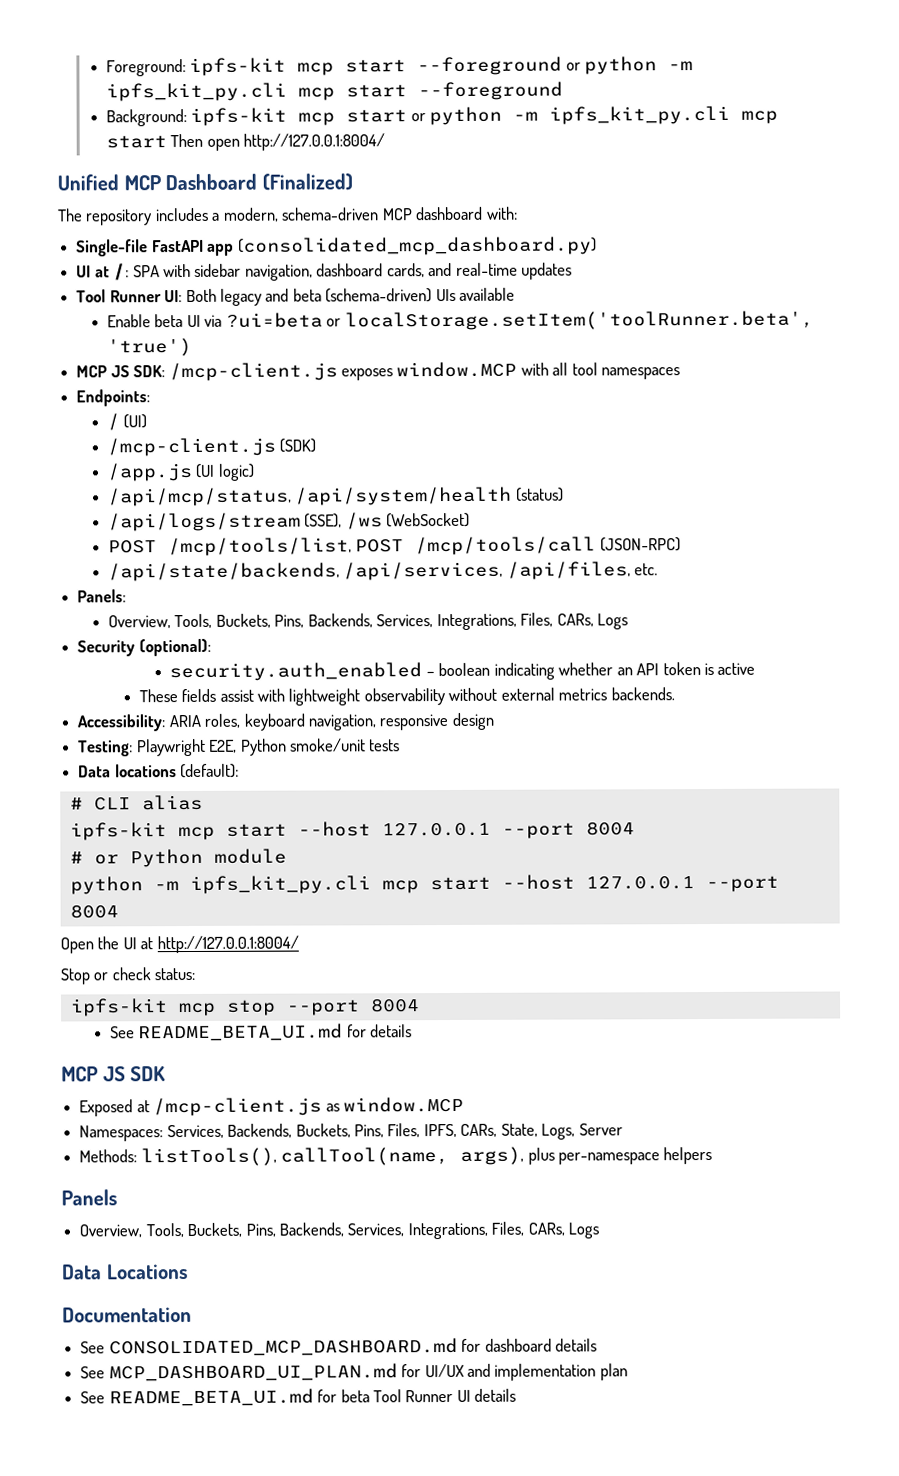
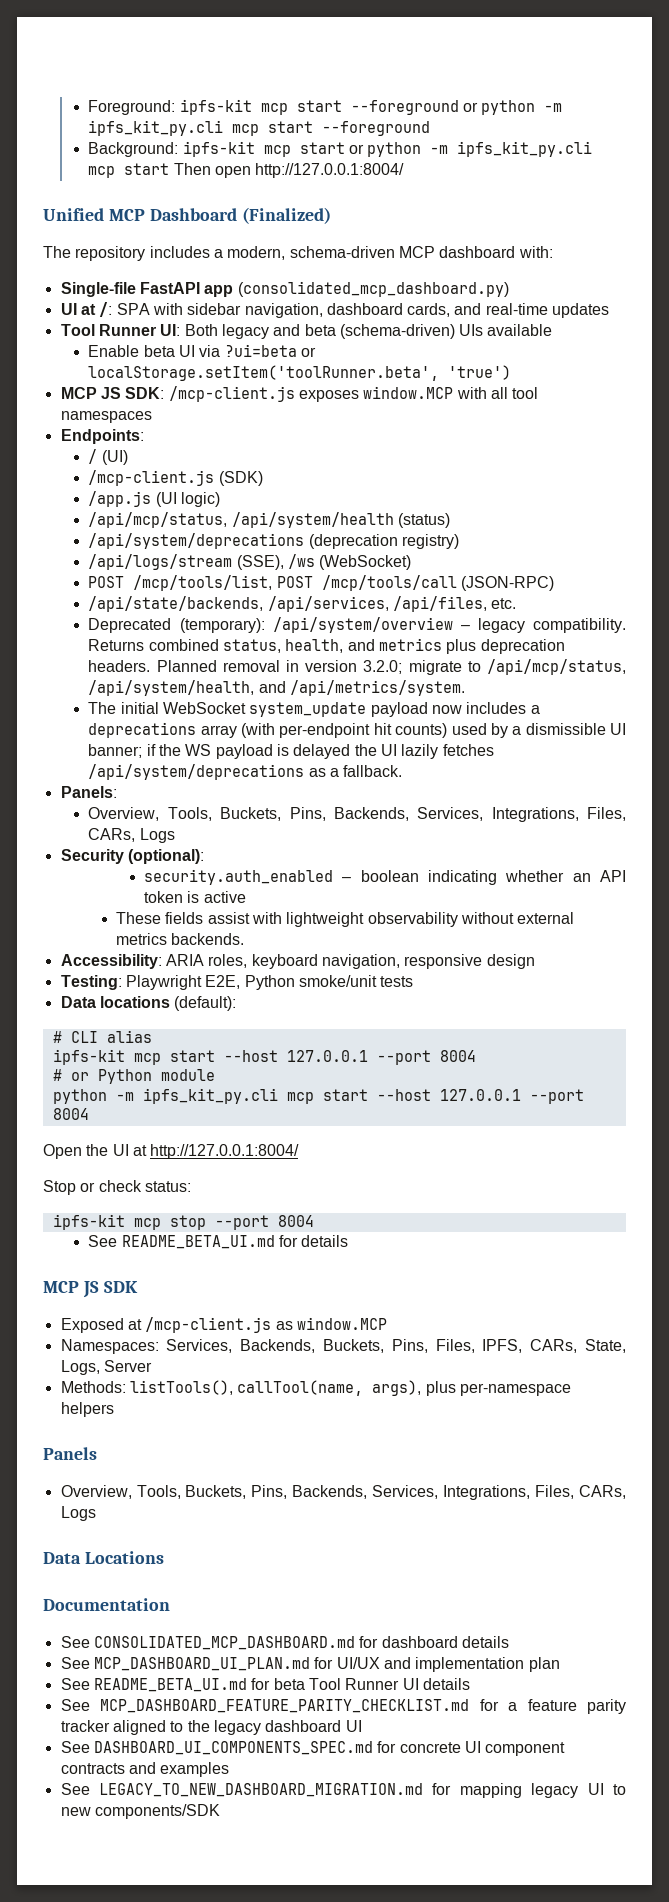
+ /api/system/deprecations (deprecation registry)
+ Deprecated (temporary): /api/system/overview – legacy compatibility. Returns combined status, health, and metrics plus deprecation headers. Planned removal in version 3.2.0; migrate to /api/mcp/status, /api/system/health, and /api/metrics/system.
+ The initial WebSocket system_update payload now includes a deprecations array (with per-endpoint hit counts) used by a dismissible UI banner; if the WS payload is delayed the UI lazily fetches /api/system/deprecations as a fallback.
+ See MCP_DASHBOARD_FEATURE_PARITY_CHECKLIST.md for a feature parity tracker aligned to the legacy dashboard UI
+ See DASHBOARD_UI_COMPONENTS_SPEC.md for concrete UI component contracts and examples
+ See LEGACY_TO_NEW_DASHBOARD_MIGRATION.md for mapping legacy UI to new components/SDK

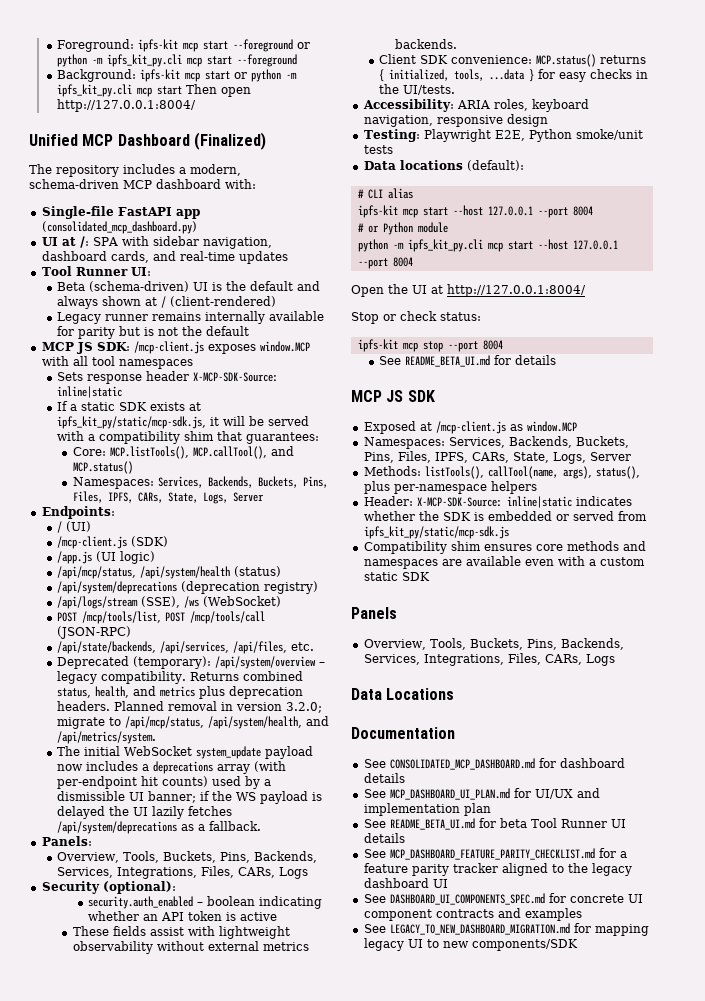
- Tool Runner UI: Both legacy and beta (schema-driven) UIs available
- Enable beta UI via ?ui=beta or localStorage.setItem('toolRunner.beta', 'true')
+ Tool Runner UI:
+ Beta (schema-driven) UI is the default and always shown at / (client-rendered)
+ Legacy runner remains internally available for parity but is not the default
+ Sets response header X-MCP-SDK-Source: inline|static
+ If a static SDK exists at ipfs_kit_py/static/mcp-sdk.js, it will be served with a compatibility shim that guarantees:
+ Core: MCP.listTools(), MCP.callTool(), and MCP.status()
+ Namespaces: Services, Backends, Buckets, Pins, Files, IPFS, CARs, State, Logs, Server
+ Client SDK convenience: MCP.status() returns { initialized, tools, ...data } for easy checks in the UI/tests.
- Methods: listTools(), callTool(name, args), plus per-namespace helpers
+ Methods: listTools(), callTool(name, args), status(), plus per-namespace helpers
+ Header: X-MCP-SDK-Source: inline|static indicates whether the SDK is embedded or served from ipfs_kit_py/static/mcp-sdk.js
+ Compatibility shim ensures core methods and namespaces are available even with a custom static SDK

